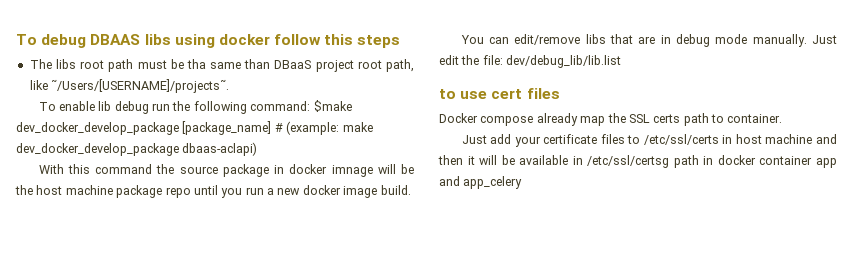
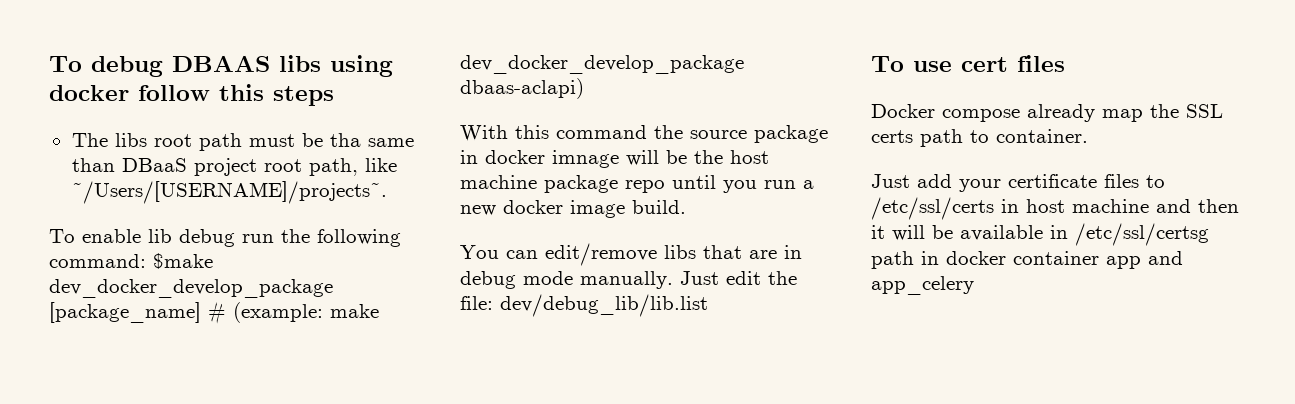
- to use cert files
+ To use cert files

